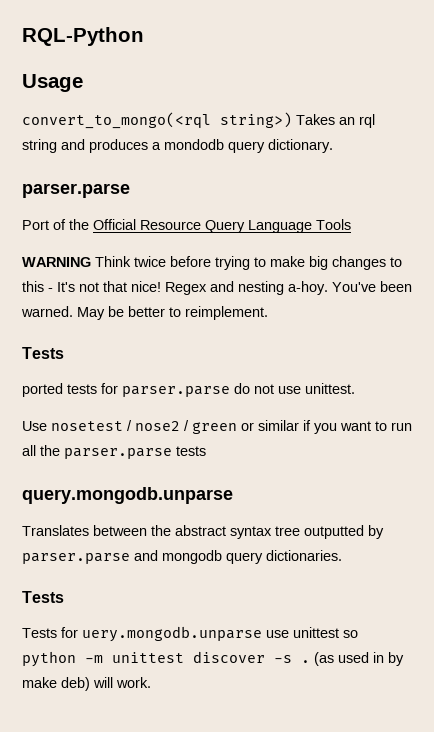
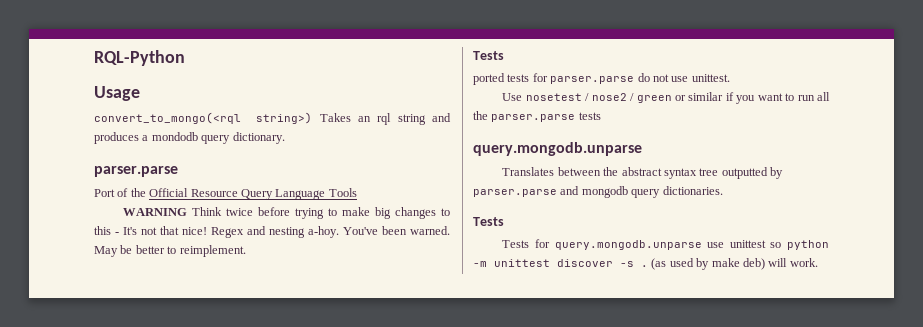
- Tests for uery.mongodb.unparse use unittest so python -m unittest discover -s .
+ Tests for query.mongodb.unparse use unittest so python -m unittest discover -s .
- (as used in by make deb) will work.
+ (as used by make deb) will work.

